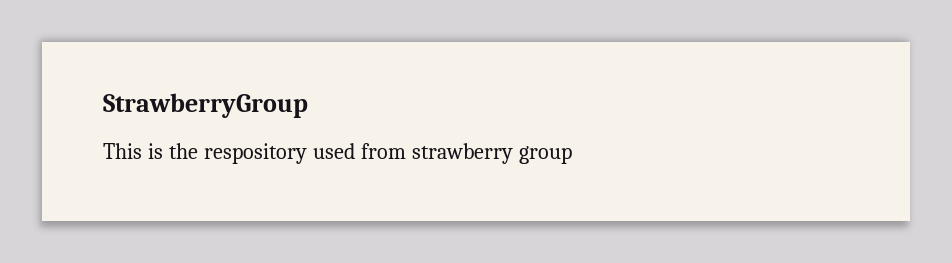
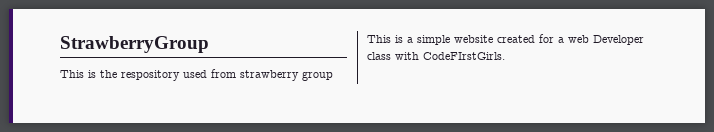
- This is the respository used from strawberry group
+ This is the respository used from strawberry group This is a simple website created for a web Developer class with CodeFIrstGirls.

